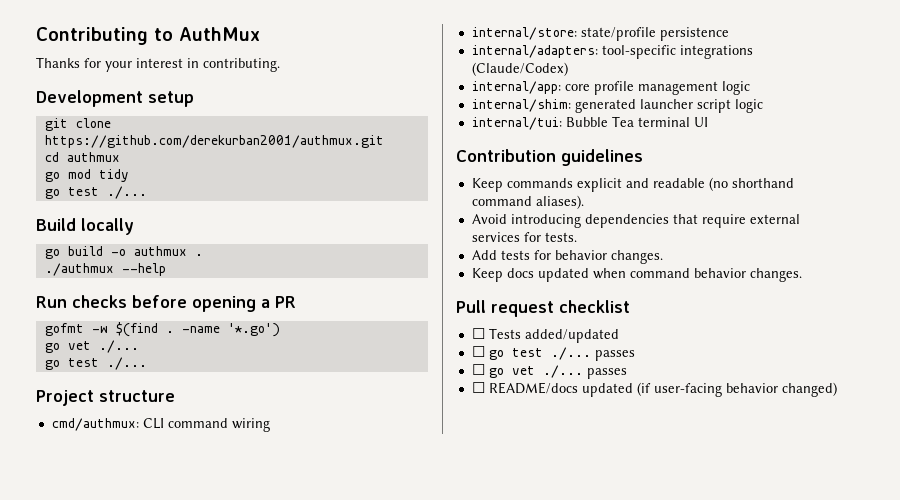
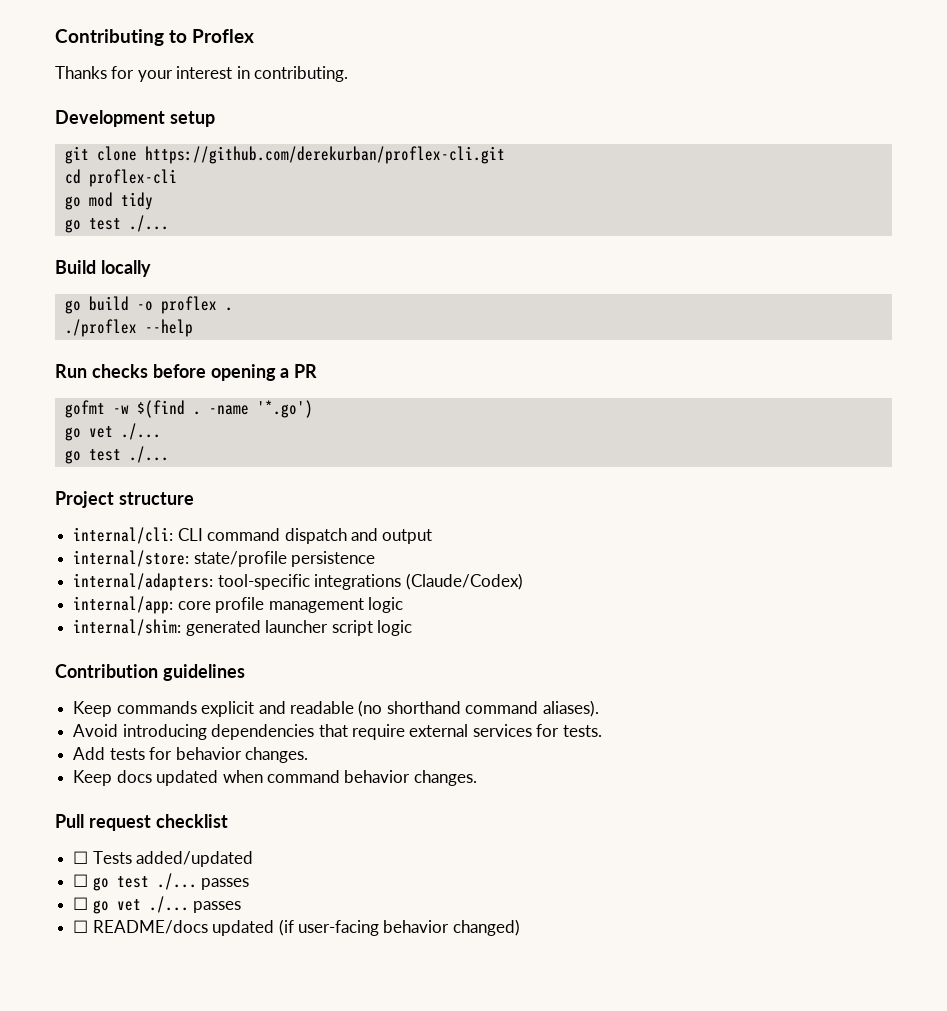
- Contributing to AuthMux
+ Contributing to Proflex
- git clone https://github.com/derekurban2001/authmux.git
+ git clone https://github.com/derekurban/proflex-cli.git
- cd authmux
+ cd proflex-cli
- go build -o authmux .
+ go build -o proflex .
- ./authmux --help
+ ./proflex --help
- cmd/authmux: CLI command wiring
+ internal/cli: CLI command dispatch and output
- internal/tui: Bubble Tea terminal UI

